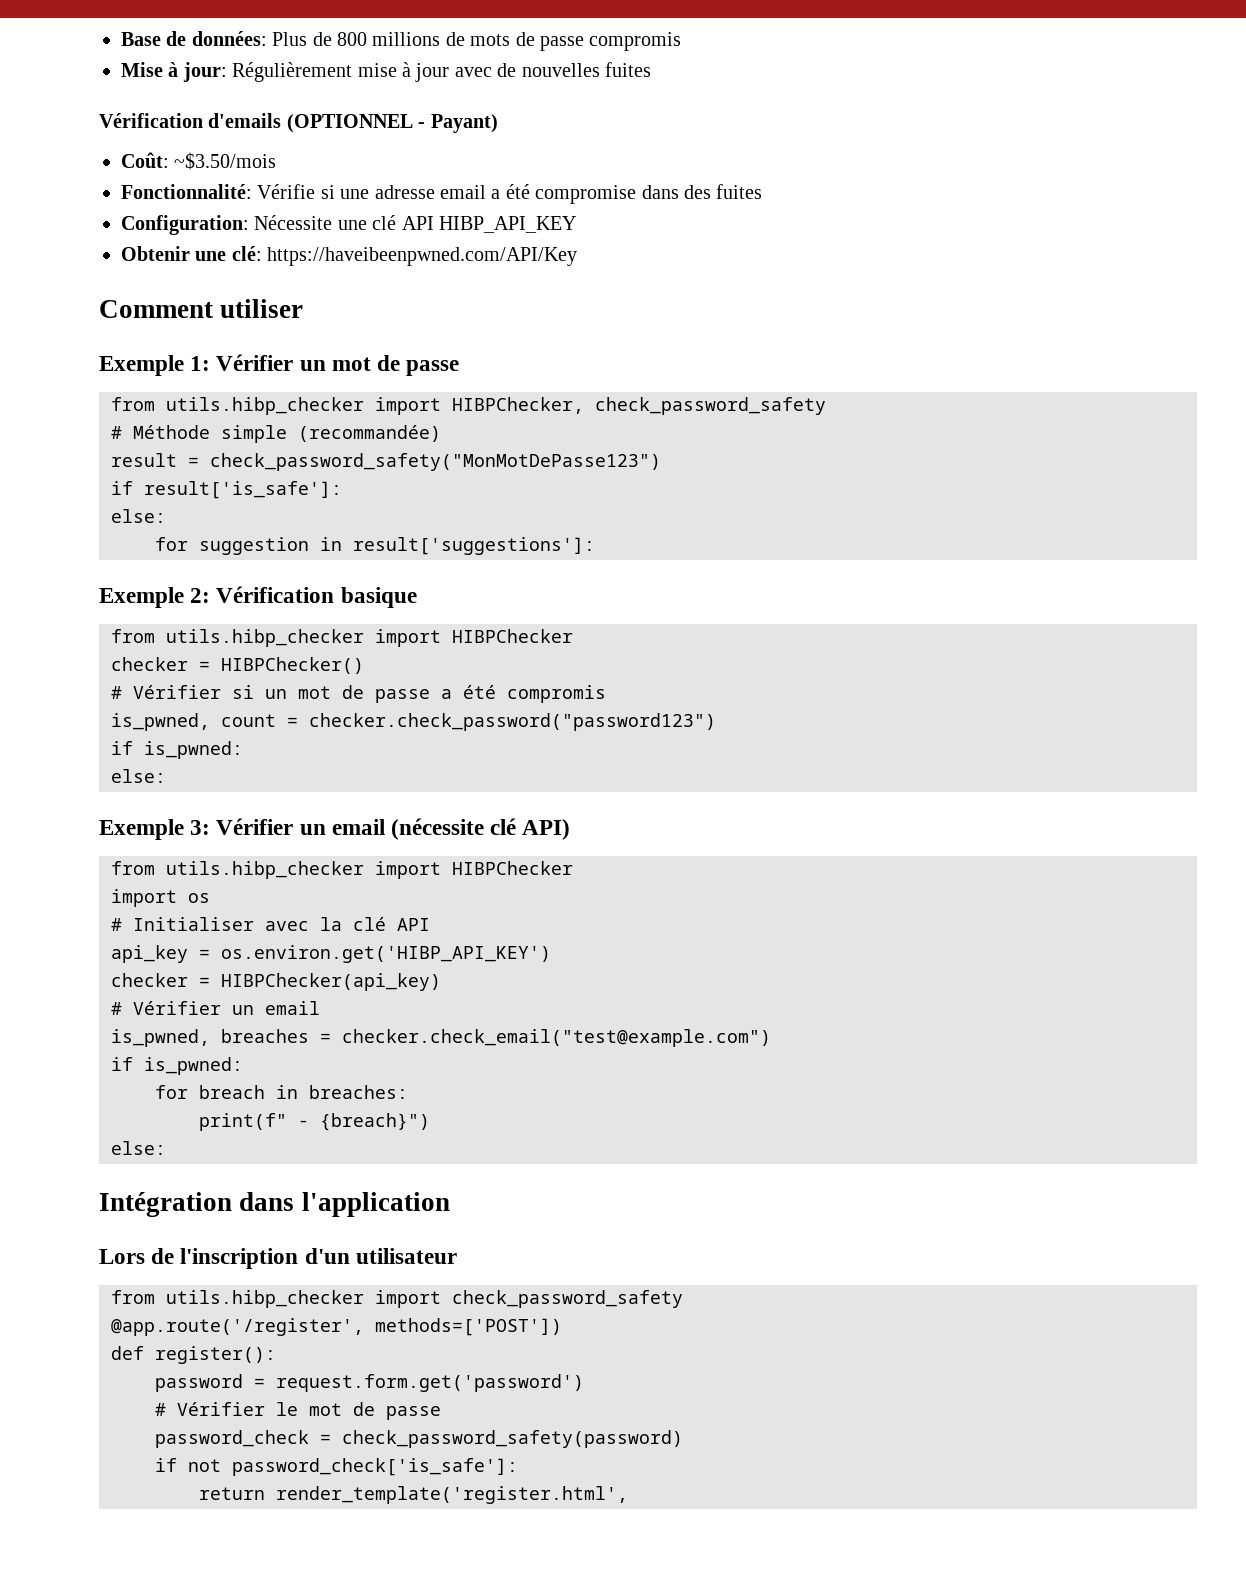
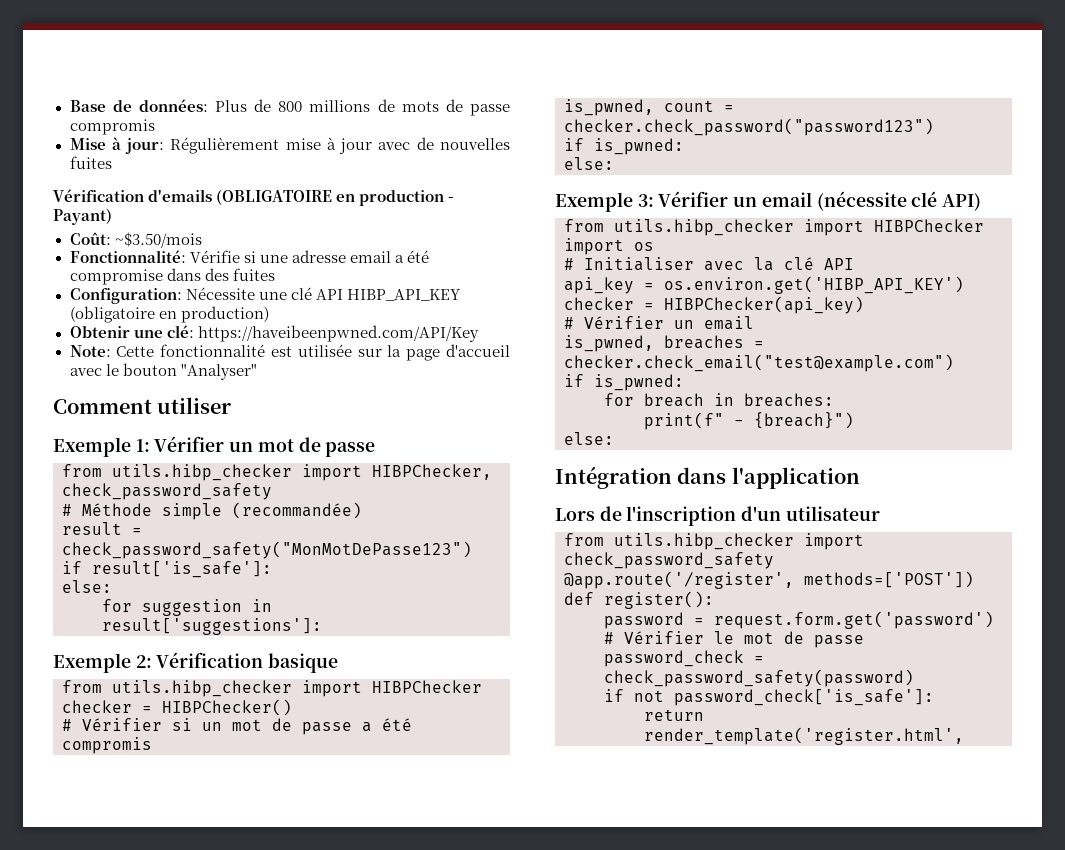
- Vérification d'emails (OPTIONNEL - Payant)
+ Vérification d'emails (OBLIGATOIRE en production - Payant)
- Configuration: Nécessite une clé API HIBP_API_KEY
+ Configuration: Nécessite une clé API HIBP_API_KEY (obligatoire en production)
+ Note: Cette fonctionnalité est utilisée sur la page d'accueil avec le bouton "Analyser"

